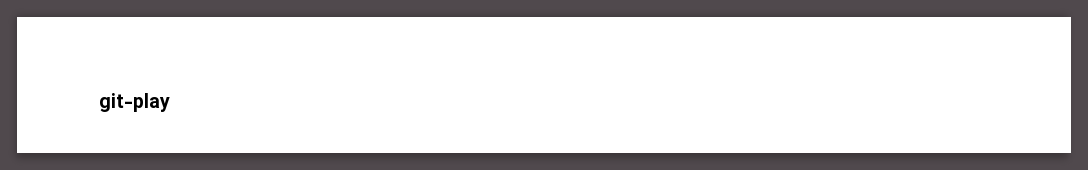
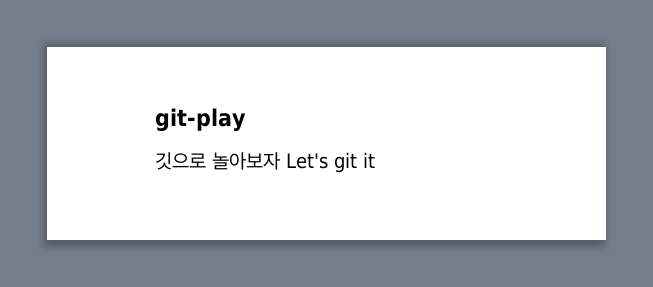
+ 깃으로 놀아보자 Let's git it

